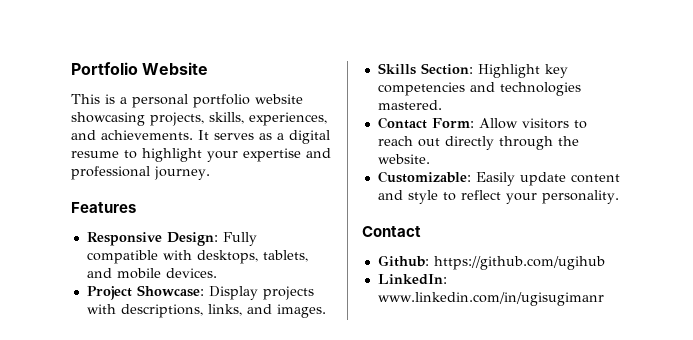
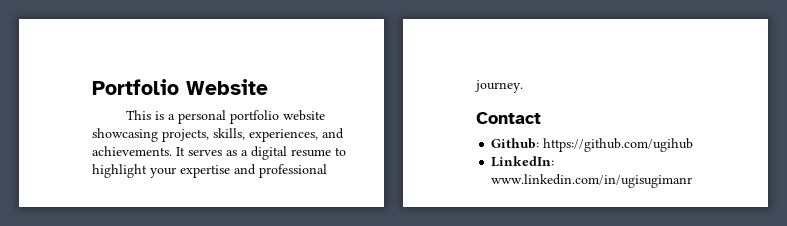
- Features
- Responsive Design: Fully compatible with desktops, tablets, and mobile devices.
- Project Showcase: Display projects with descriptions, links, and images.
- Skills Section: Highlight key competencies and technologies mastered.
- Contact Form: Allow visitors to reach out directly through the website.
- Customizable: Easily update content and style to reflect your personality.

